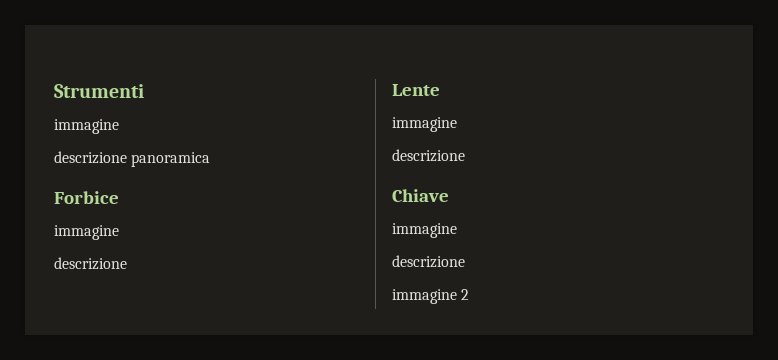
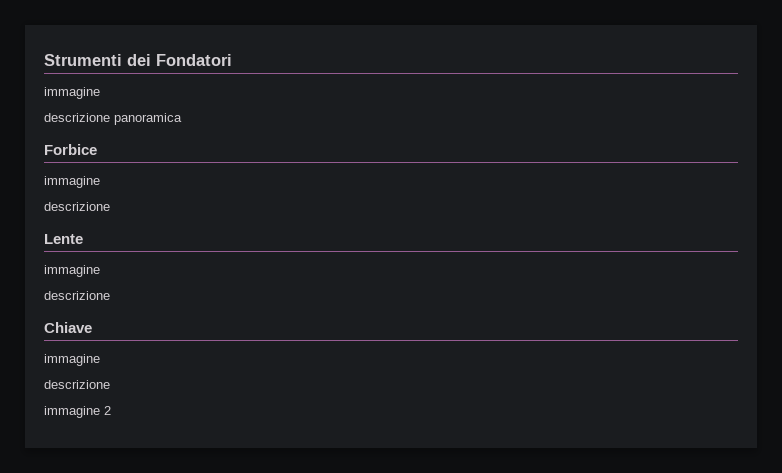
- Strumenti
+ Strumenti dei Fondatori

